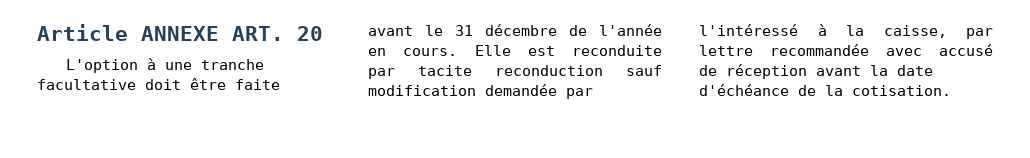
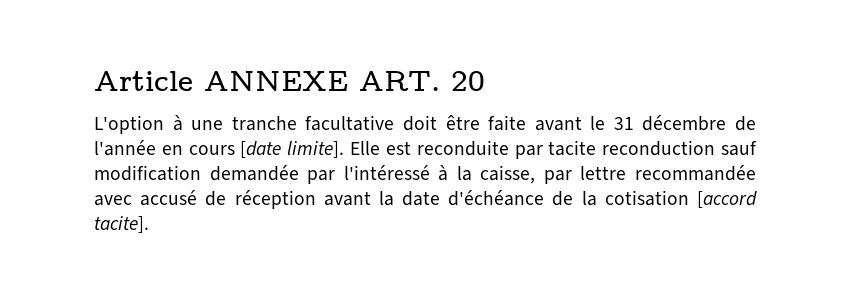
- L'option à une tranche facultative doit être faite avant le 31 décembre de l'année en cours.
+ L'option à une tranche facultative doit être faite avant le 31 décembre de l'année en cours [date limite].
- Elle est reconduite par tacite reconduction sauf modification demandée par l'intéressé à la caisse, par lettre recommandée avec accusé de réception avant la date d'échéance de la cotisation.
+ Elle est reconduite par tacite reconduction sauf modification demandée par l'intéressé à la caisse, par lettre recommandée avec accusé de réception avant la date d'échéance de la cotisation [accord tacite].

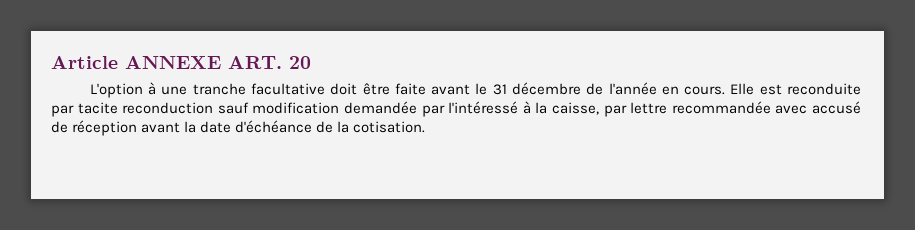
- L'option à une tranche facultative doit être faite avant le 31 décembre de l'année en cours [date limite].
+ L'option à une tranche facultative doit être faite avant le 31 décembre de l'année en cours.
- Elle est reconduite par tacite reconduction sauf modification demandée par l'intéressé à la caisse, par lettre recommandée avec accusé de réception avant la date d'échéance de la cotisation [accord tacite].
+ Elle est reconduite par tacite reconduction sauf modification demandée par l'intéressé à la caisse, par lettre recommandée avec accusé de réception avant la date d'échéance de la cotisation.

